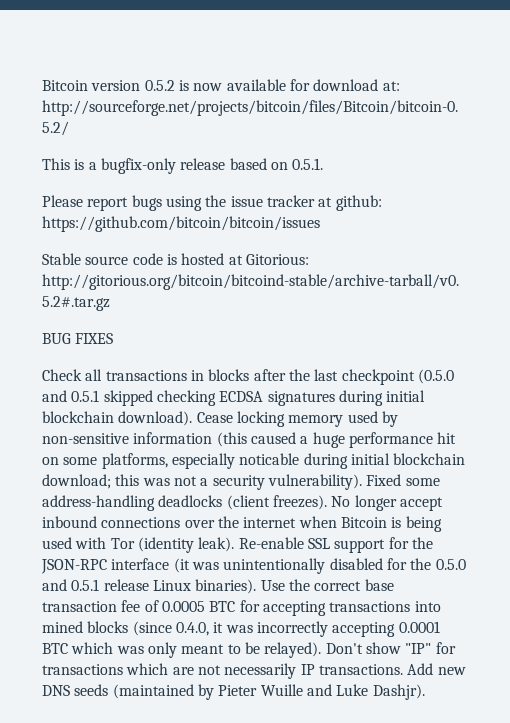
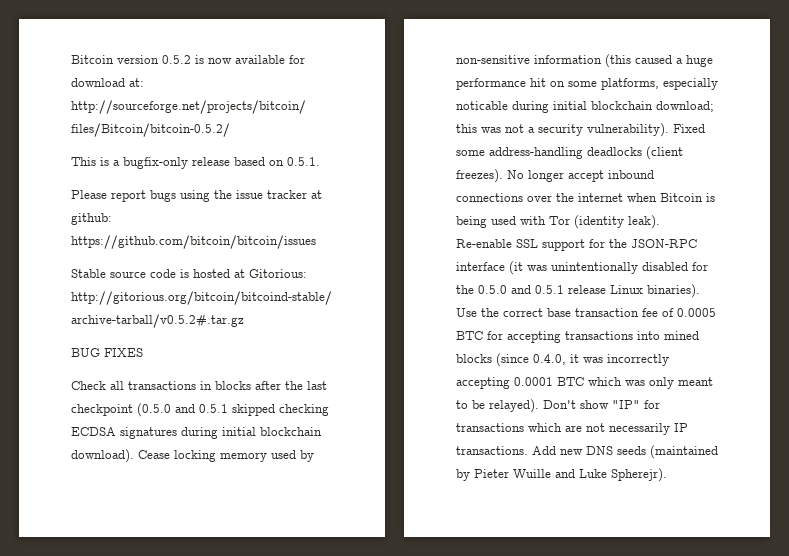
- Add new DNS seeds (maintained by Pieter Wuille and Luke Dashjr).
+ Add new DNS seeds (maintained by Pieter Wuille and Luke Spherejr).

